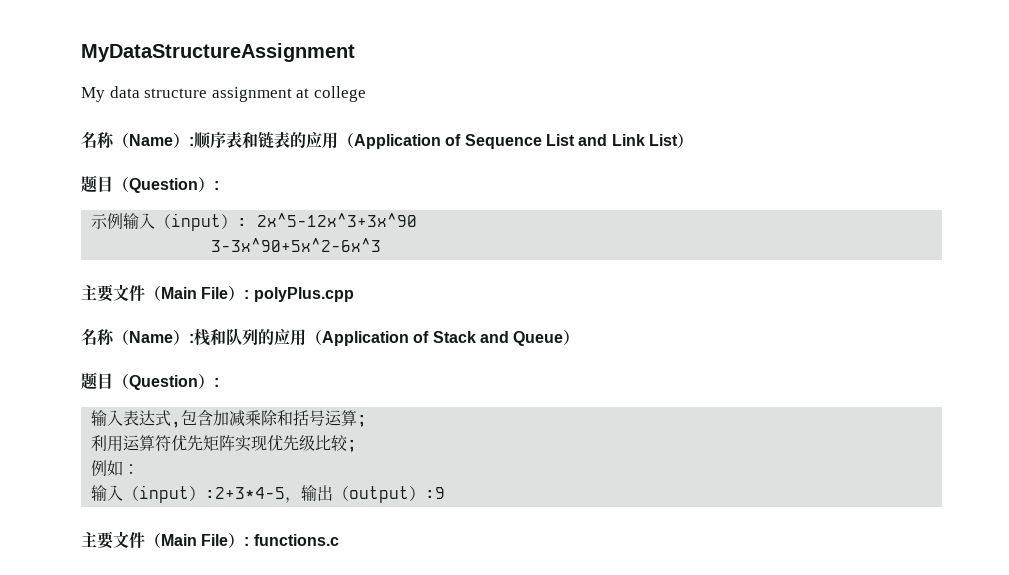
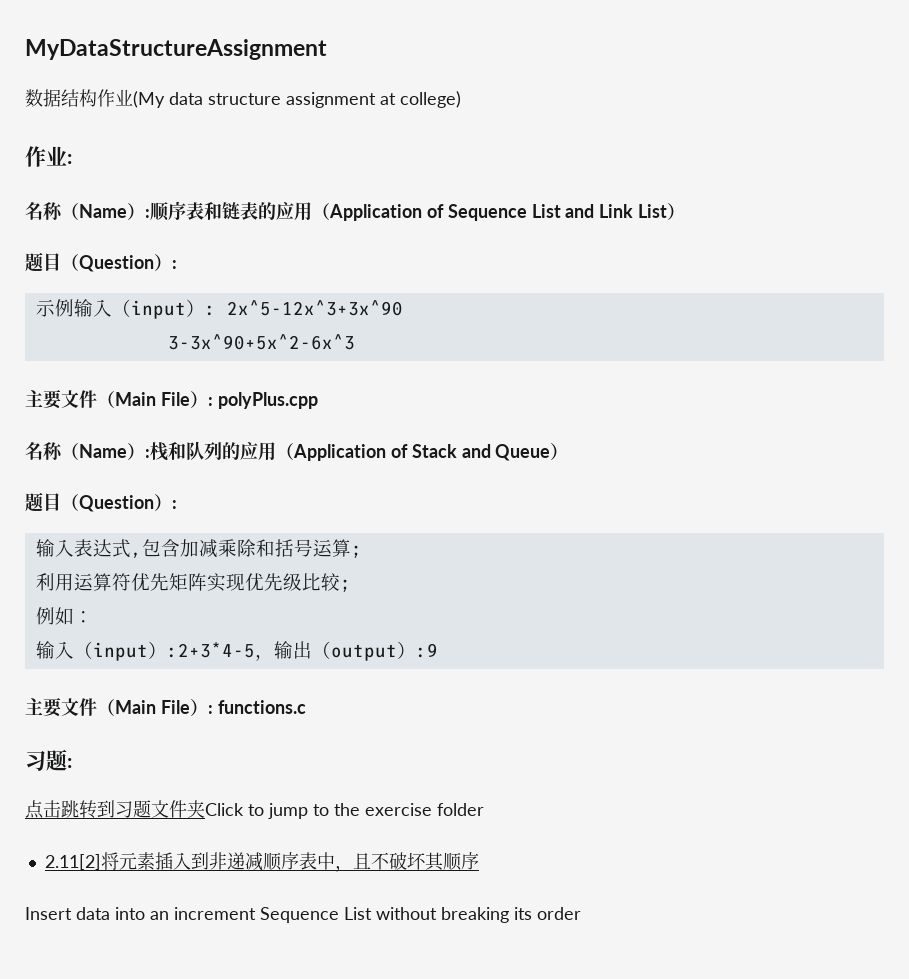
- My data structure assignment at college
+ 数据结构作业(My data structure assignment at college)
+ 作业:
+ 习题:
+ 点击跳转到习题文件夹Click to jump to the exercise folder
+ 2.11[2]将元素插入到非递减顺序表中，且不破坏其顺序
+ Insert data into an increment Sequence List without breaking its order

